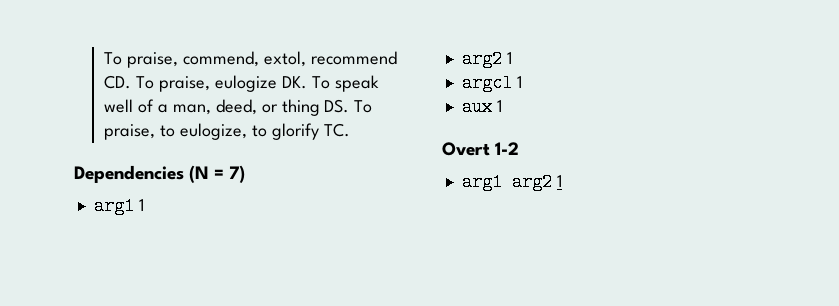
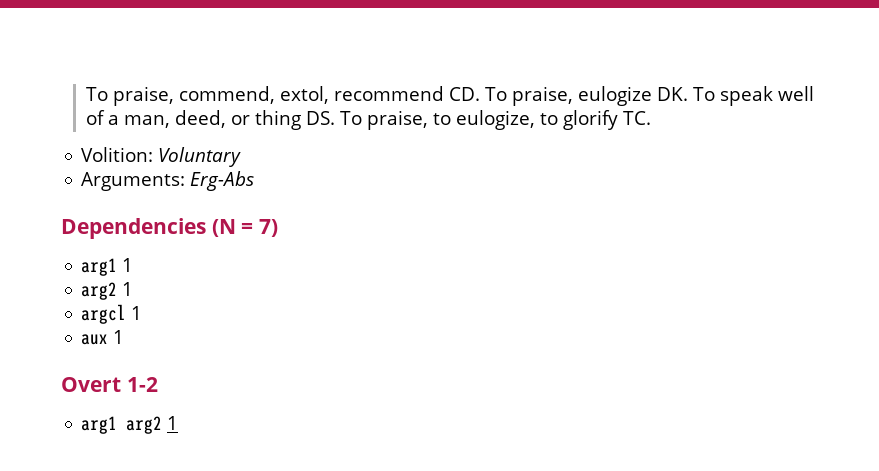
+ Volition: Voluntary
+ Arguments: Erg-Abs

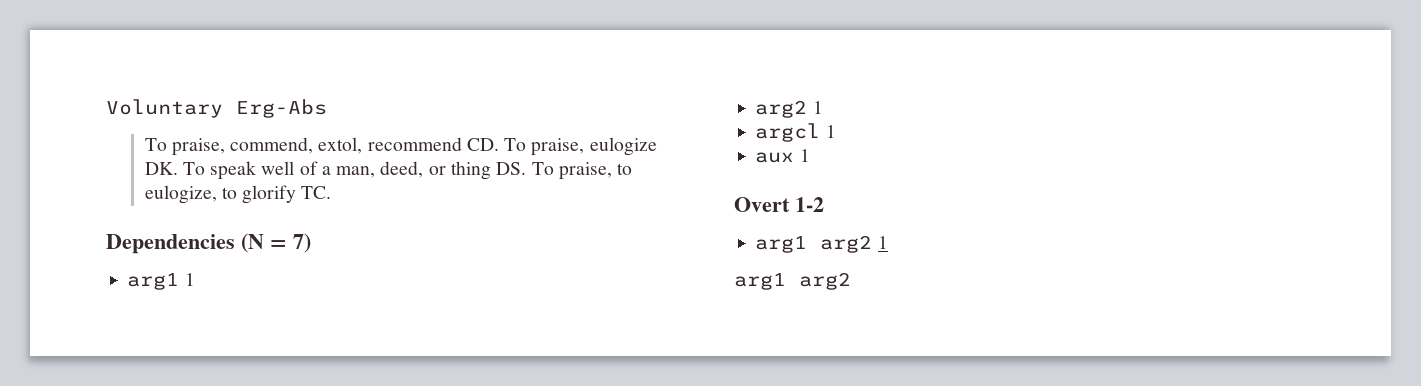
+ Voluntary Erg-Abs
- Volition: Voluntary
- Arguments: Erg-Abs
  arg1 arg2 1
+ arg1 arg2

